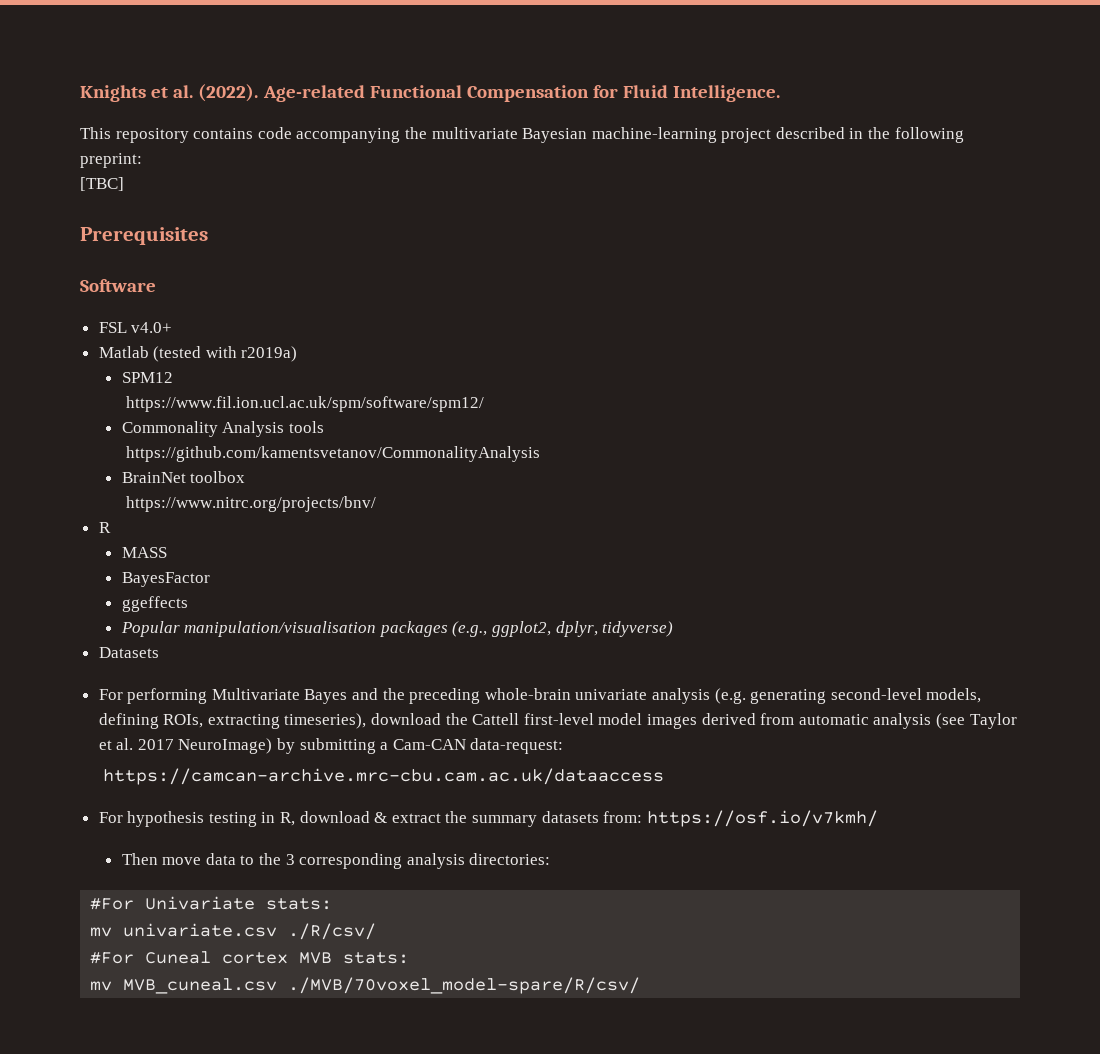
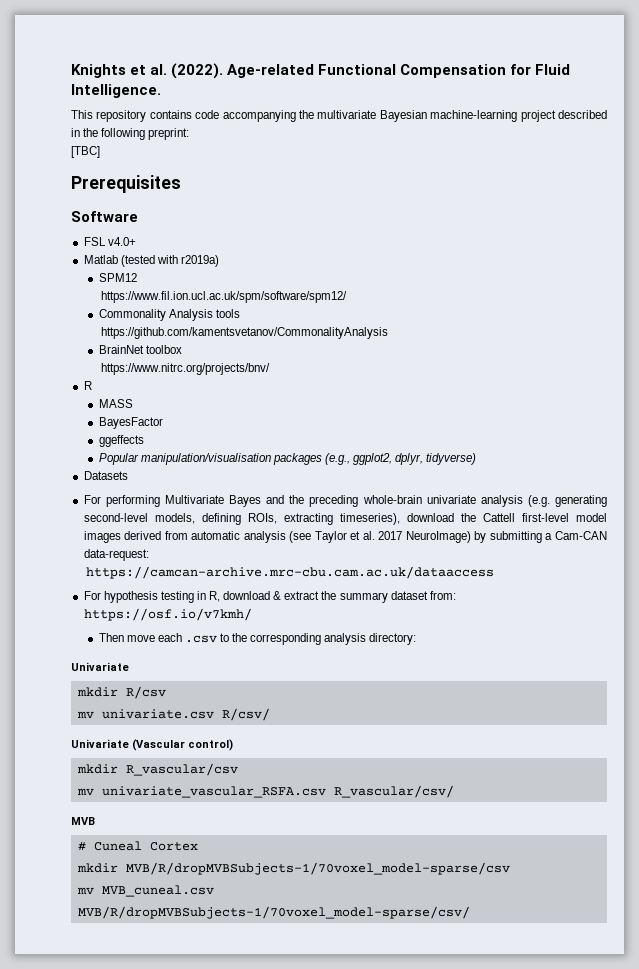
- For hypothesis testing in R, download & extract the summary datasets from: https://osf.io/v7kmh/
+ For hypothesis testing in R, download & extract the summary dataset from: https://osf.io/v7kmh/
- Then move data to the 3 corresponding analysis directories:
- #For Univariate stats:
+ Then move each .csv to the corresponding analysis directory:
+ Univariate
+ mkdir R/csv
- mv univariate.csv ./R/csv/
- #For Cuneal cortex MVB stats:
+ mv univariate.csv R/csv/
+ Univariate (Vascular control)
+ mkdir R_vascular/csv
+ mv univariate_vascular_RSFA.csv R_vascular/csv/
+ MVB
+ # Cuneal Cortex
+ mkdir MVB/R/dropMVBSubjects-1/70voxel_model-sparse/csv
- mv MVB_cuneal.csv ./MVB/70voxel_model-spare/R/csv/
+ mv MVB_cuneal.csv MVB/R/dropMVBSubjects-1/70voxel_model-sparse/csv/

